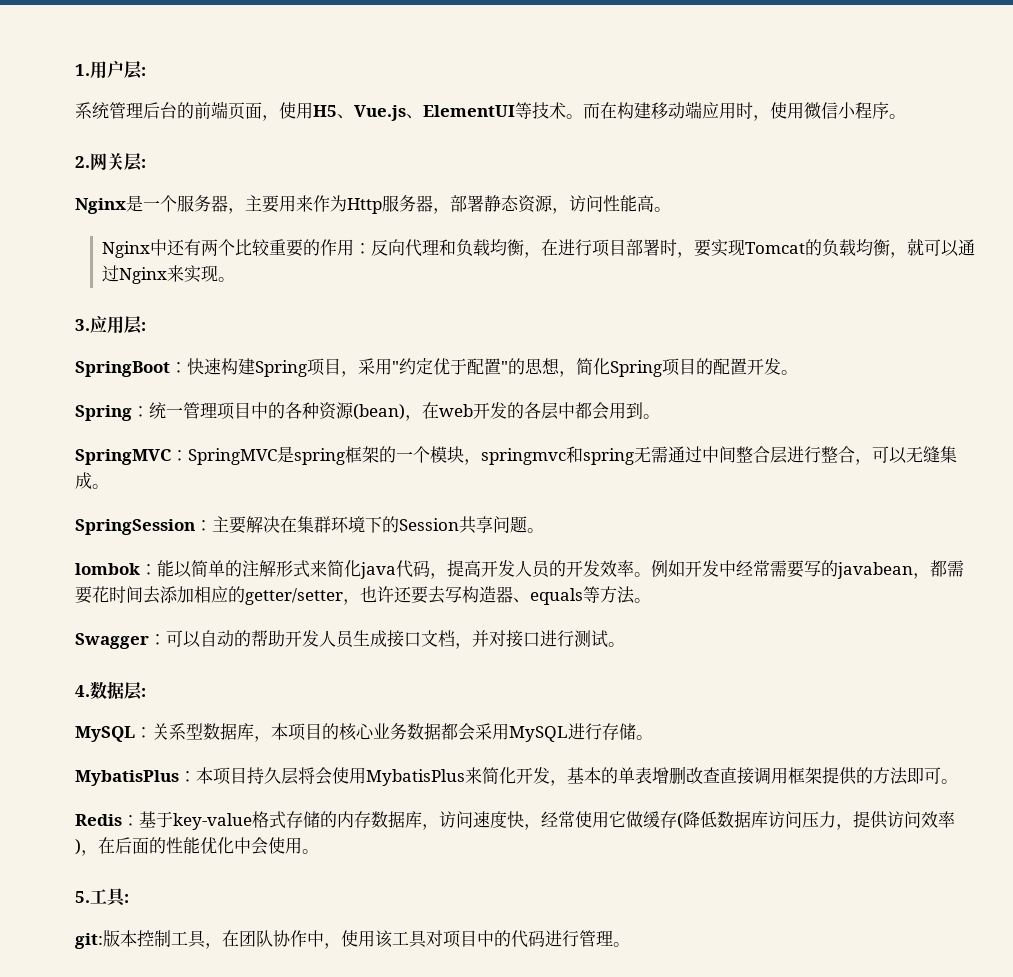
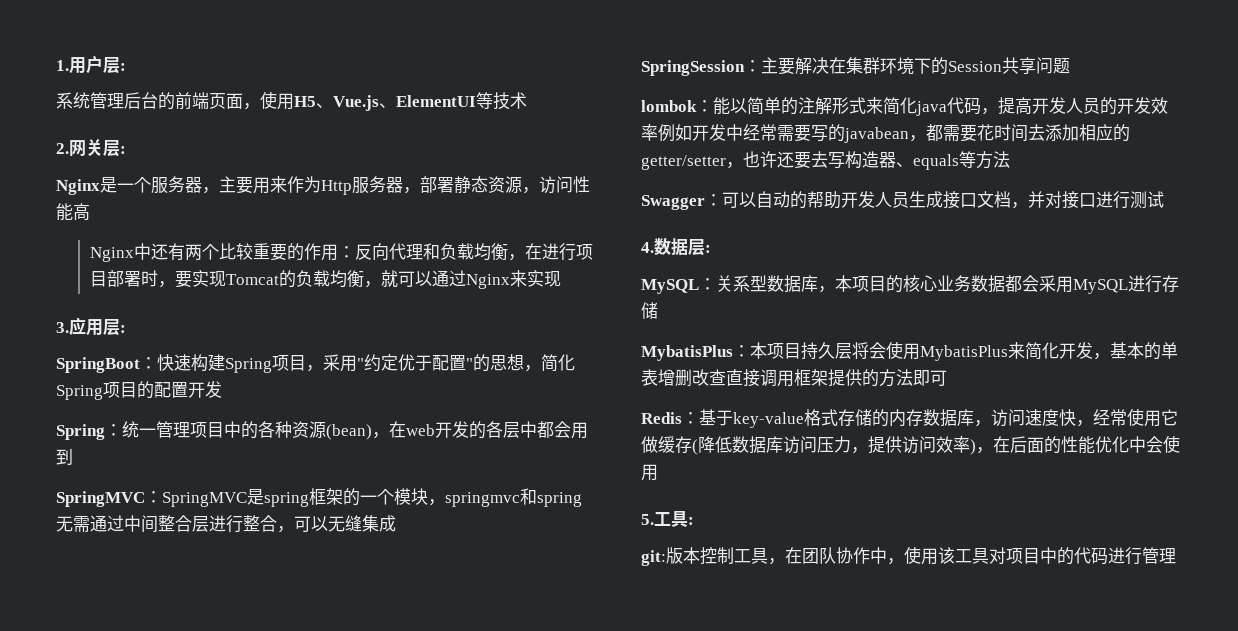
- 系统管理后台的前端页面，使用H5、Vue.js、ElementUI等技术。而在构建移动端应用时，使用微信小程序。
+ 系统管理后台的前端页面，使用H5、Vue.js、ElementUI等技术
- Nginx是一个服务器，主要用来作为Http服务器，部署静态资源，访问性能高。
+ Nginx是一个服务器，主要用来作为Http服务器，部署静态资源，访问性能高
- Nginx中还有两个比较重要的作用：反向代理和负载均衡，在进行项目部署时，要实现Tomcat的负载均衡，就可以通过Nginx来实现。
+ Nginx中还有两个比较重要的作用：反向代理和负载均衡，在进行项目部署时，要实现Tomcat的负载均衡，就可以通过Nginx来实现
- SpringBoot：快速构建Spring项目，采用"约定优于配置"的思想，简化Spring项目的配置开发。
+ SpringBoot：快速构建Spring项目，采用"约定优于配置"的思想，简化Spring项目的配置开发
- Spring：统一管理项目中的各种资源(bean)，在web开发的各层中都会用到。
+ Spring：统一管理项目中的各种资源(bean)，在web开发的各层中都会用到
- SpringMVC：SpringMVC是spring框架的一个模块，springmvc和spring无需通过中间整合层进行整合，可以无缝集成。
+ SpringMVC：SpringMVC是spring框架的一个模块，springmvc和spring无需通过中间整合层进行整合，可以无缝集成
- SpringSession：主要解决在集群环境下的Session共享问题。
+ SpringSession：主要解决在集群环境下的Session共享问题
- lombok：能以简单的注解形式来简化java代码，提高开发人员的开发效率。例如开发中经常需要写的javabean，都需要花时间去添加相应的getter/setter，也许还要去写构造器、equals等方法。
+ lombok：能以简单的注解形式来简化java代码，提高开发人员的开发效率例如开发中经常需要写的javabean，都需要花时间去添加相应的getter/setter，也许还要去写构造器、equals等方法
- Swagger：可以自动的帮助开发人员生成接口文档，并对接口进行测试。
+ Swagger：可以自动的帮助开发人员生成接口文档，并对接口进行测试
- MySQL：关系型数据库，本项目的核心业务数据都会采用MySQL进行存储。
+ MySQL：关系型数据库，本项目的核心业务数据都会采用MySQL进行存储
- MybatisPlus：本项目持久层将会使用MybatisPlus来简化开发，基本的单表增删改查直接调用框架提供的方法即可。
+ MybatisPlus：本项目持久层将会使用MybatisPlus来简化开发，基本的单表增删改查直接调用框架提供的方法即可
- Redis：基于key-value格式存储的内存数据库，访问速度快，经常使用它做缓存(降低数据库访问压力，提供访问效率)，在后面的性能优化中会使用。
+ Redis：基于key-value格式存储的内存数据库，访问速度快，经常使用它做缓存(降低数据库访问压力，提供访问效率)，在后面的性能优化中会使用
- git:版本控制工具，在团队协作中，使用该工具对项目中的代码进行管理。
+ git:版本控制工具，在团队协作中，使用该工具对项目中的代码进行管理

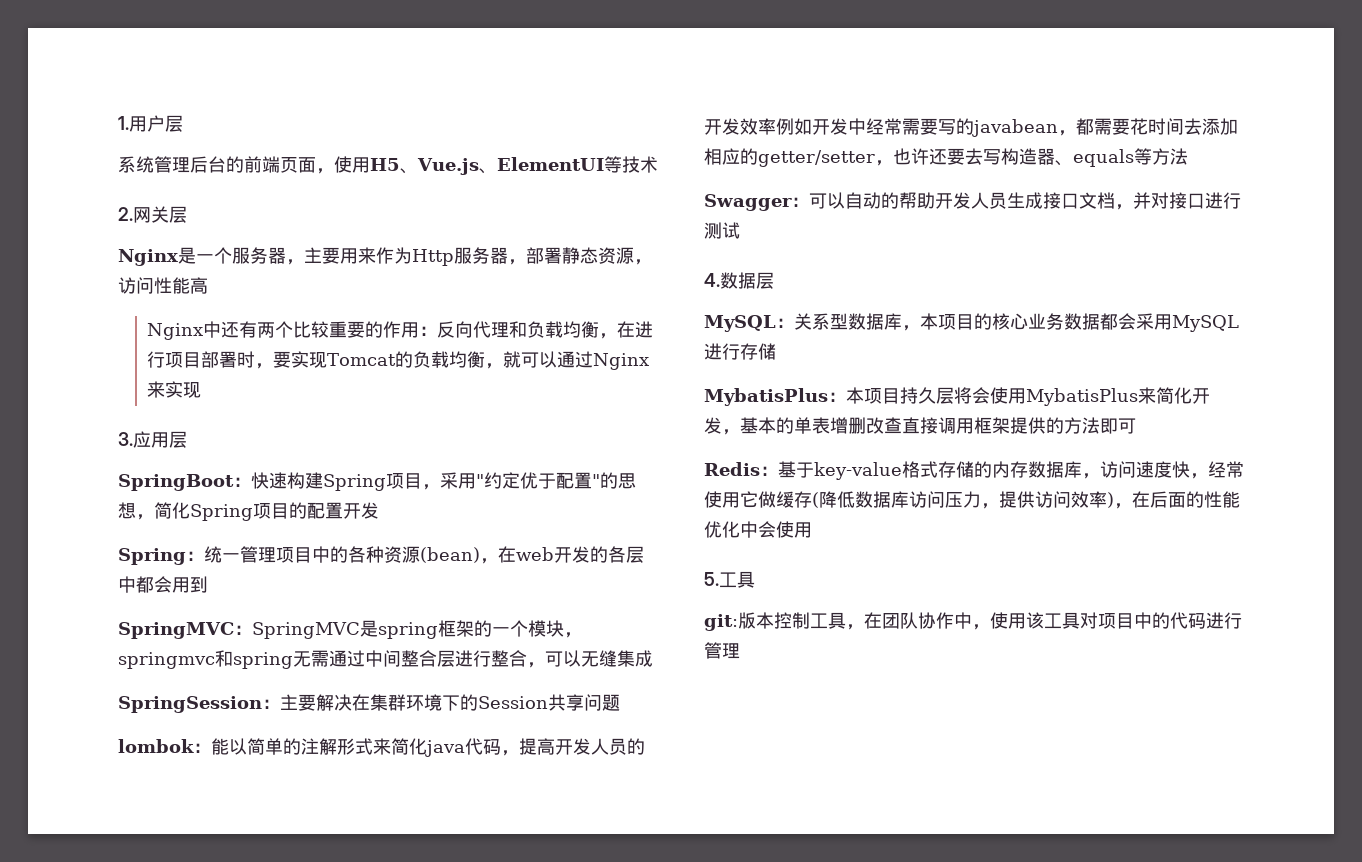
- 1.用户层:
+ 1.用户层
- 2.网关层:
+ 2.网关层
- 3.应用层:
+ 3.应用层
- 4.数据层:
+ 4.数据层
- 5.工具:
+ 5.工具

